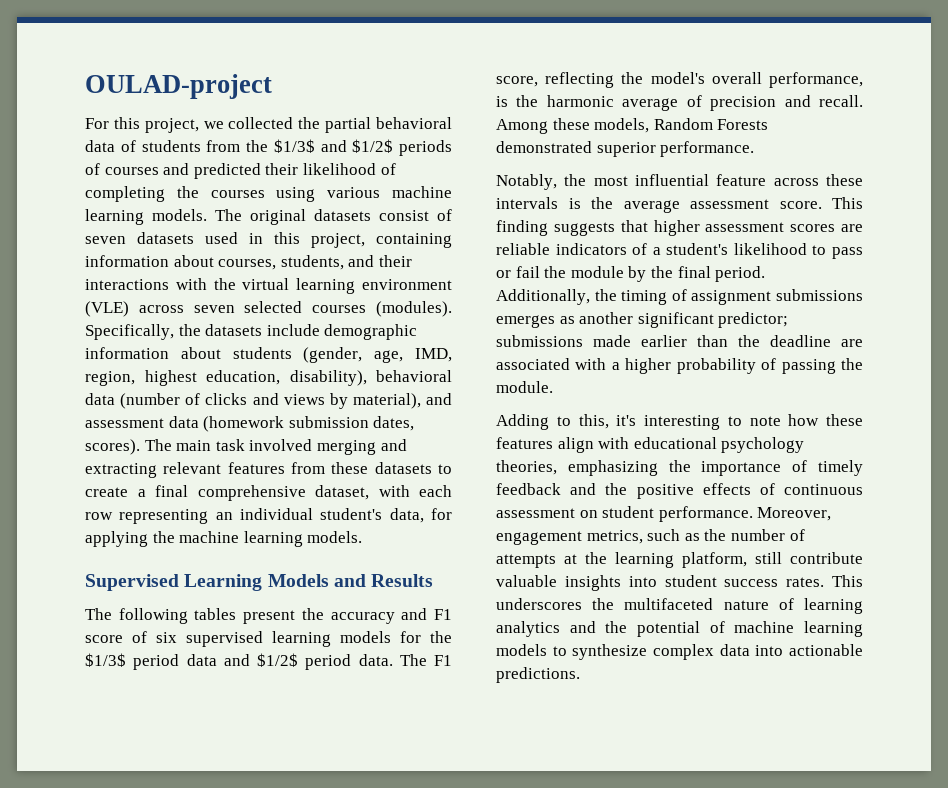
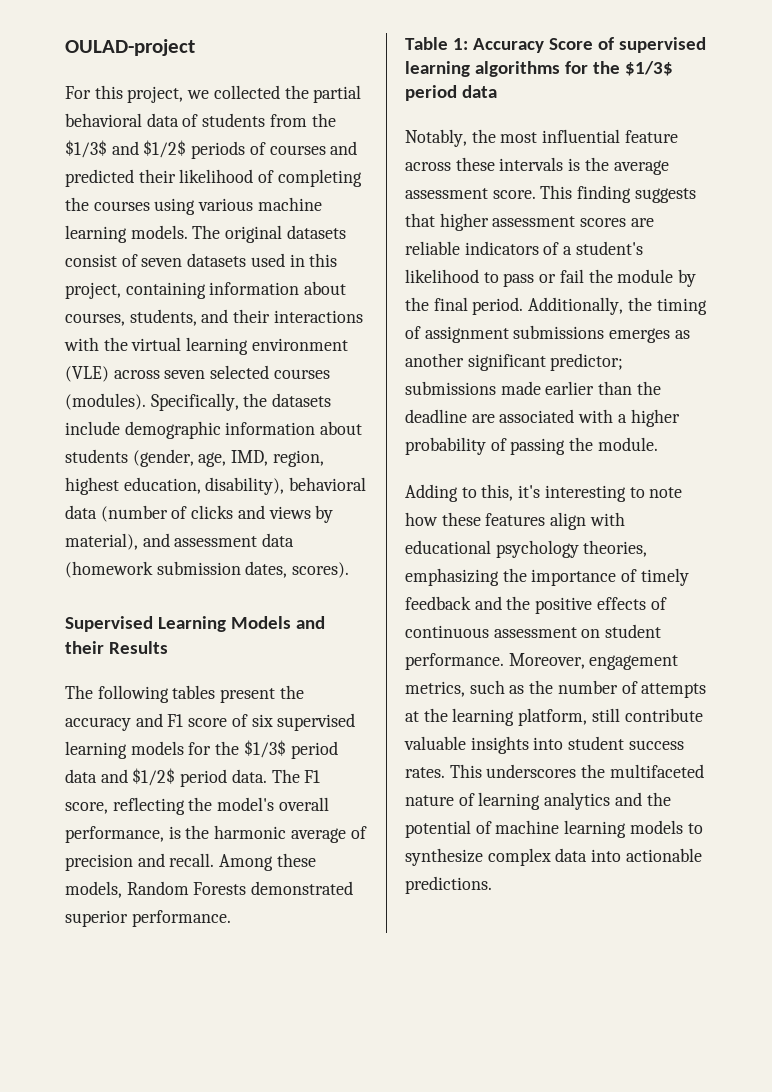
- The main task involved merging and extracting relevant features from these datasets to create a final comprehensive dataset, with each row representing an individual student's data, for applying the machine learning models.
- Supervised Learning Models and Results
+ Supervised Learning Models and their Results
+ Table 1: Accuracy Score of supervised learning algorithms for the $1/3$ period data

